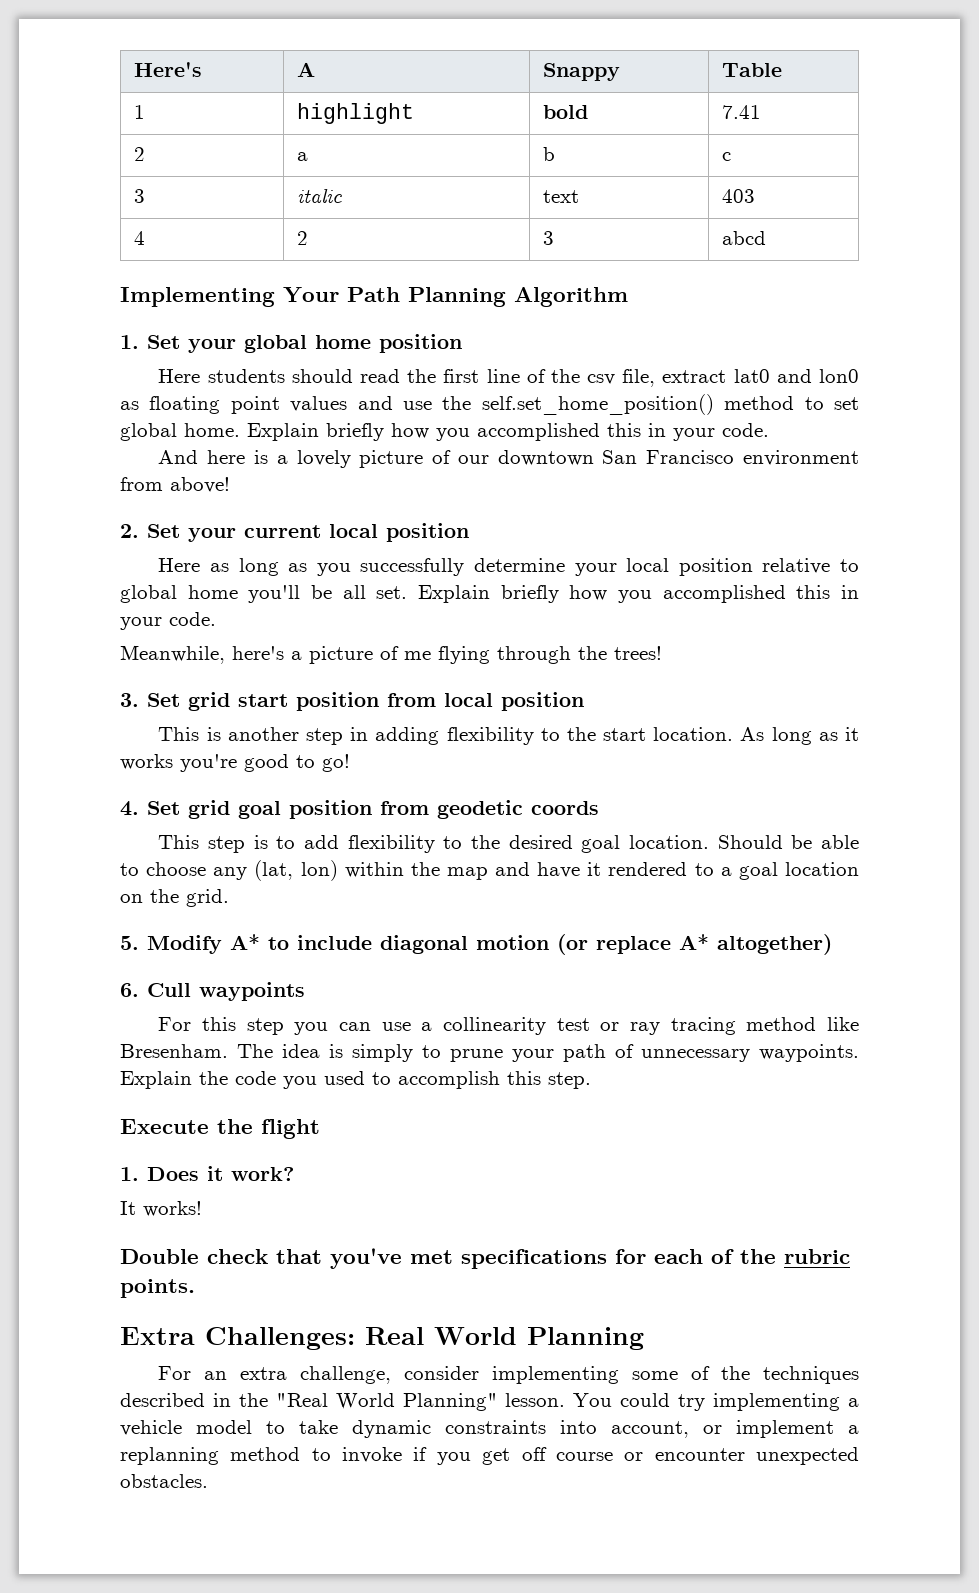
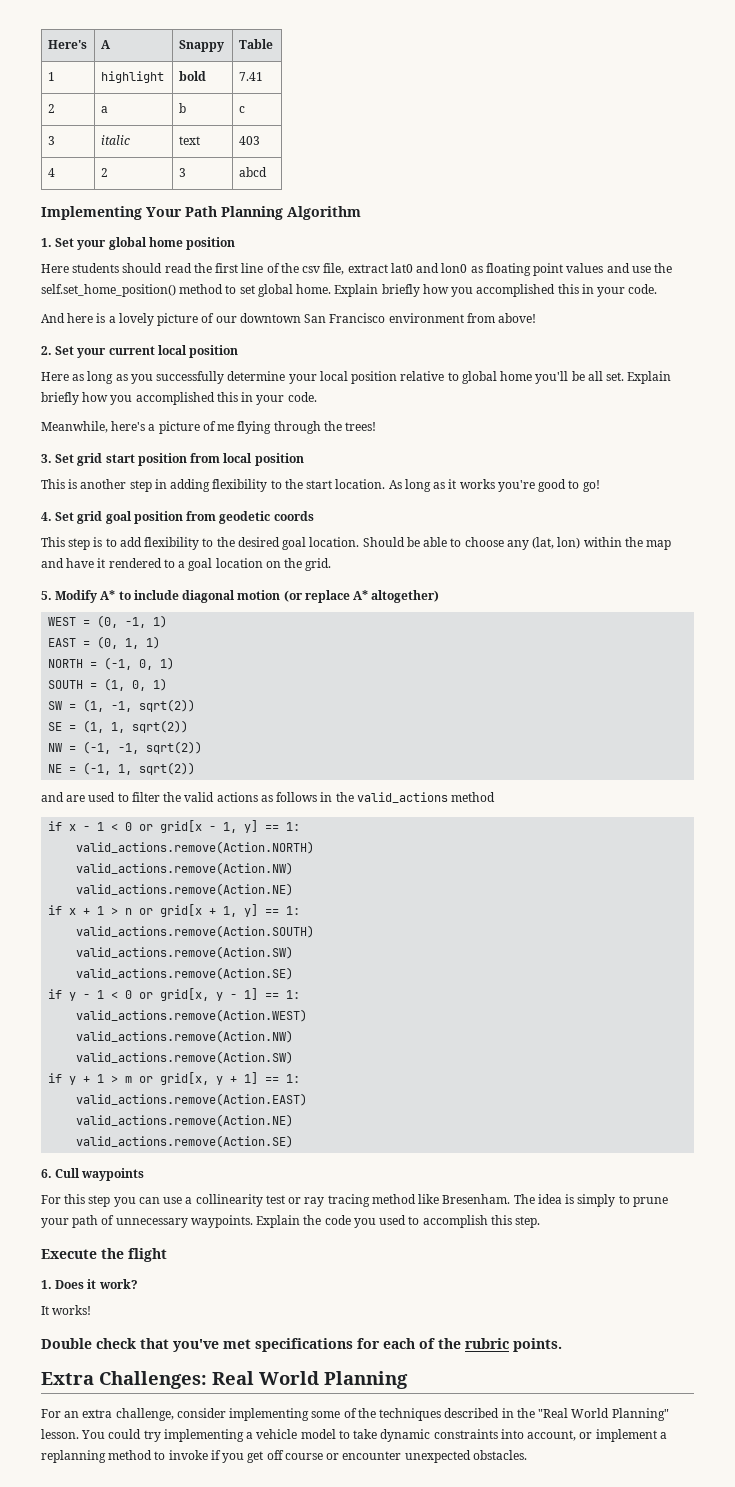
+ WEST = (0, -1, 1)
+ EAST = (0, 1, 1)
+ NORTH = (-1, 0, 1)
+ SOUTH = (1, 0, 1)
+ SW = (1, -1, sqrt(2))
+ SE = (1, 1, sqrt(2))
+ NW = (-1, -1, sqrt(2))
+ NE = (-1, 1, sqrt(2))
+ and are used to filter the valid actions as follows in the valid_actions method
+ if x - 1 < 0 or grid[x - 1, y] == 1:
+ valid_actions.remove(Action.NORTH)
+ valid_actions.remove(Action.NW)
+ valid_actions.remove(Action.NE)
+ if x + 1 > n or grid[x + 1, y] == 1:
+ valid_actions.remove(Action.SOUTH)
+ valid_actions.remove(Action.SW)
+ valid_actions.remove(Action.SE)
+ if y - 1 < 0 or grid[x, y - 1] == 1:
+ valid_actions.remove(Action.WEST)
+ valid_actions.remove(Action.NW)
+ valid_actions.remove(Action.SW)
+ if y + 1 > m or grid[x, y + 1] == 1:
+ valid_actions.remove(Action.EAST)
+ valid_actions.remove(Action.NE)
+ valid_actions.remove(Action.SE)

